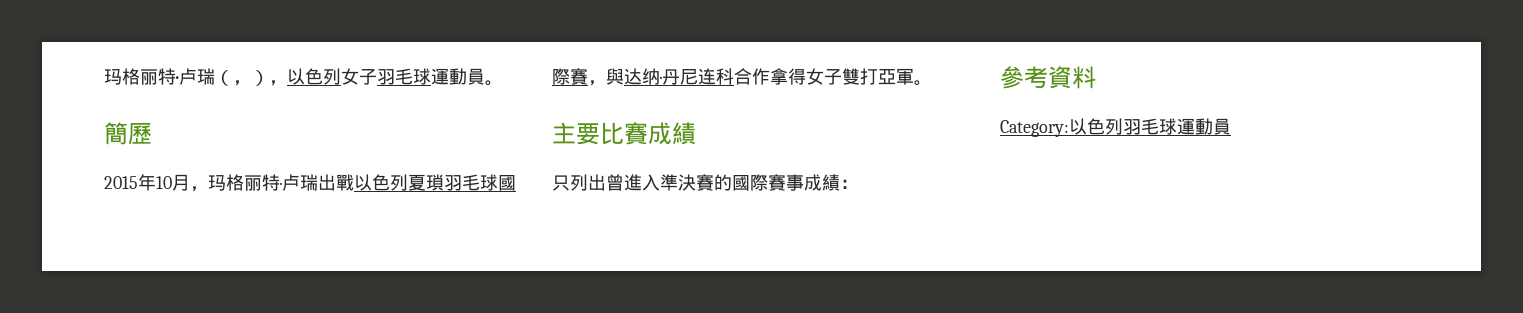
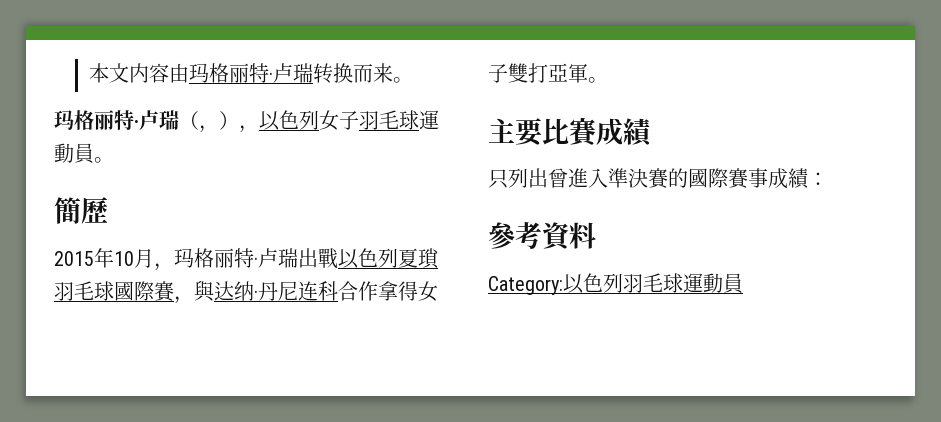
+ 本文内容由玛格丽特·卢瑞转换而来。

